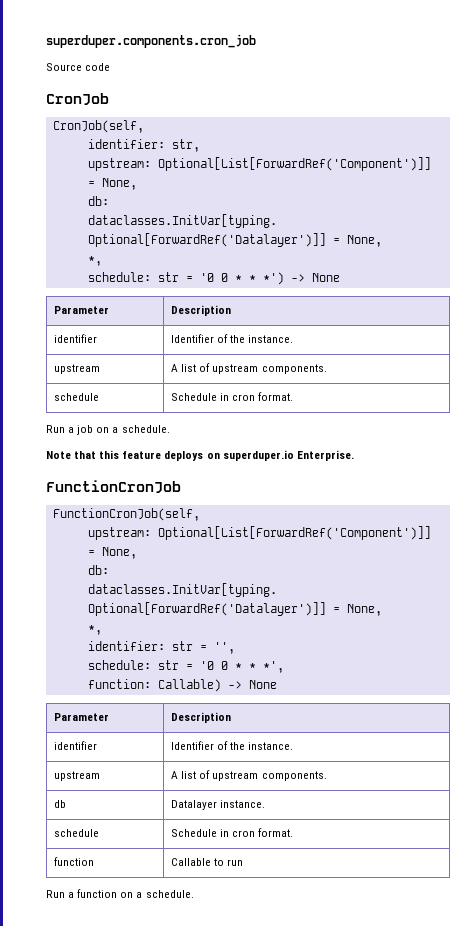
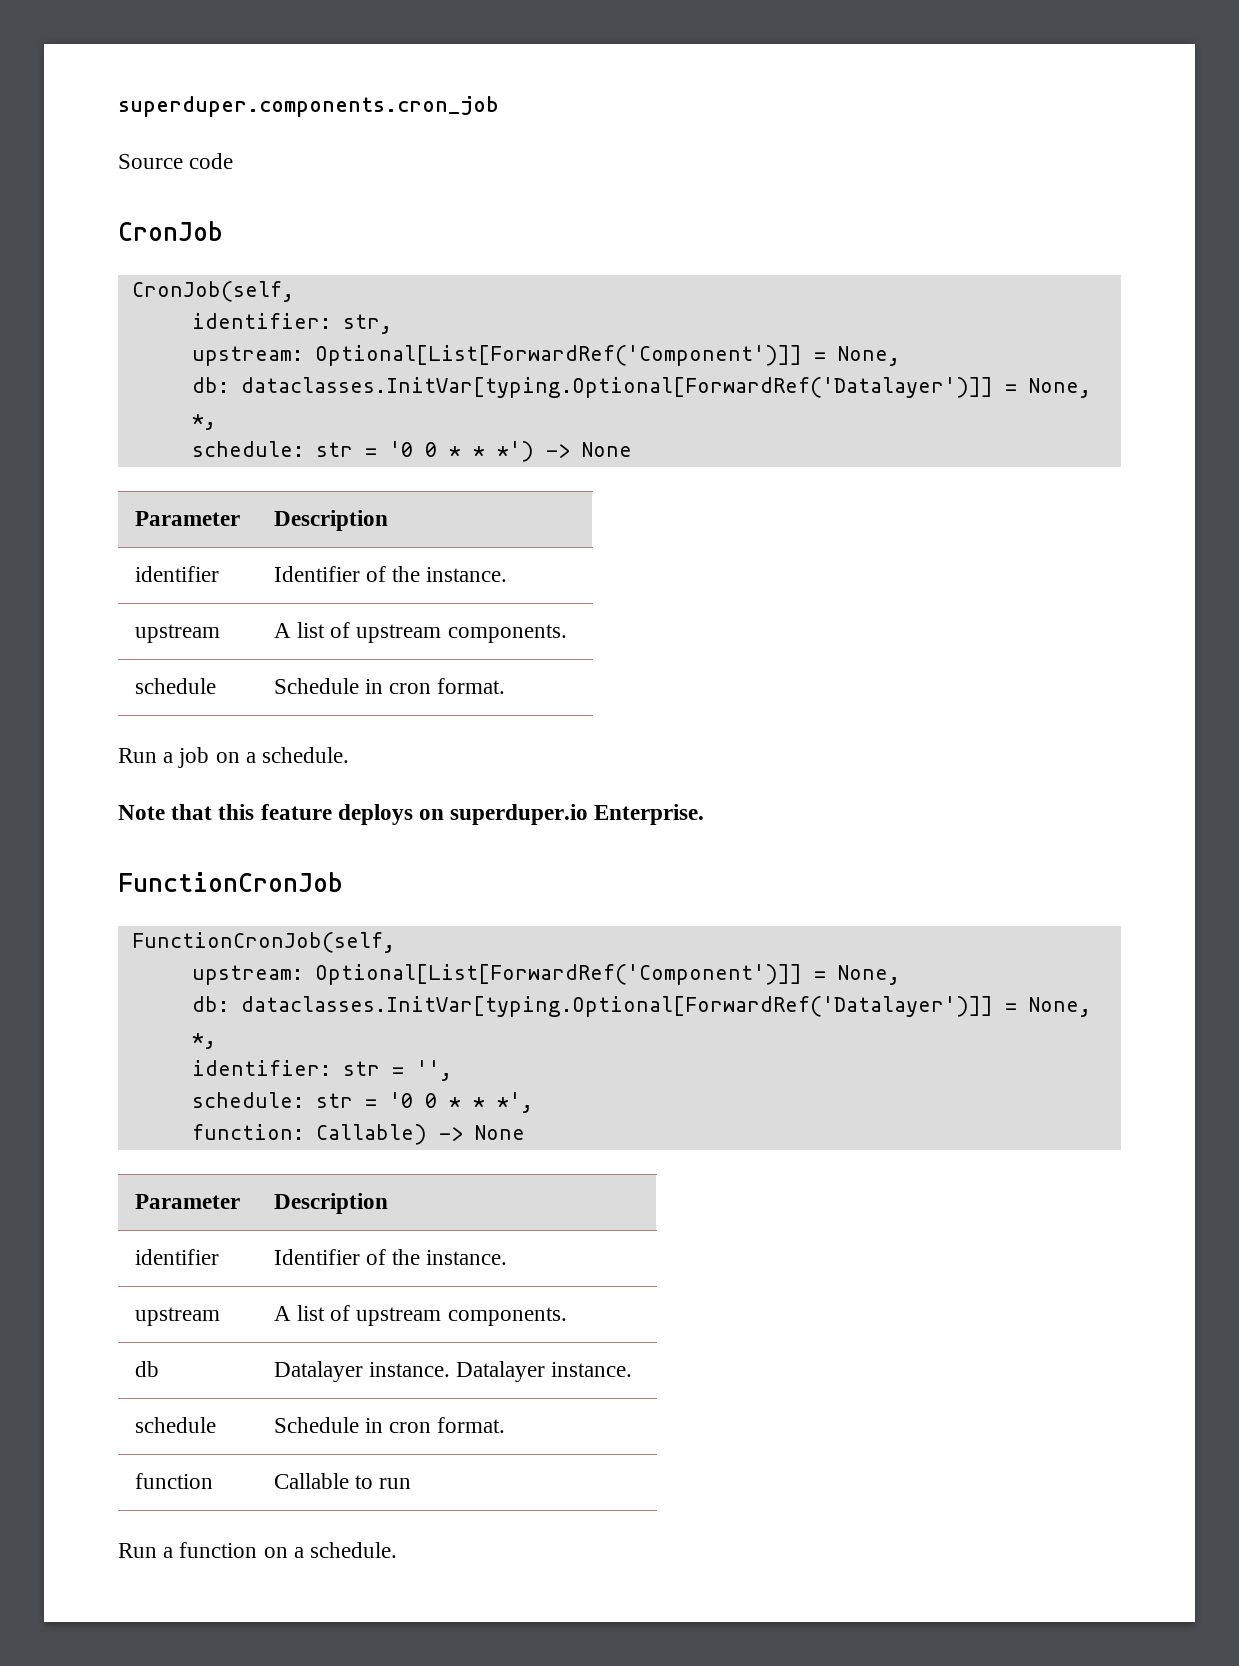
- db | Datalayer instance.
+ db | Datalayer instance. Datalayer instance.

